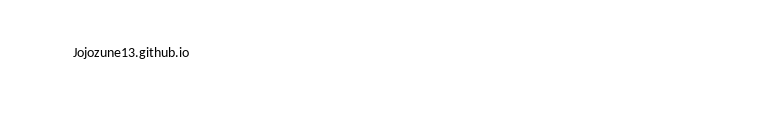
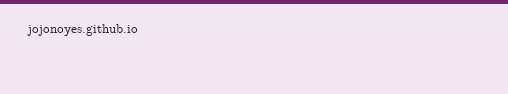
- Jojozune13.github.io
+ jojonoyes.github.io

